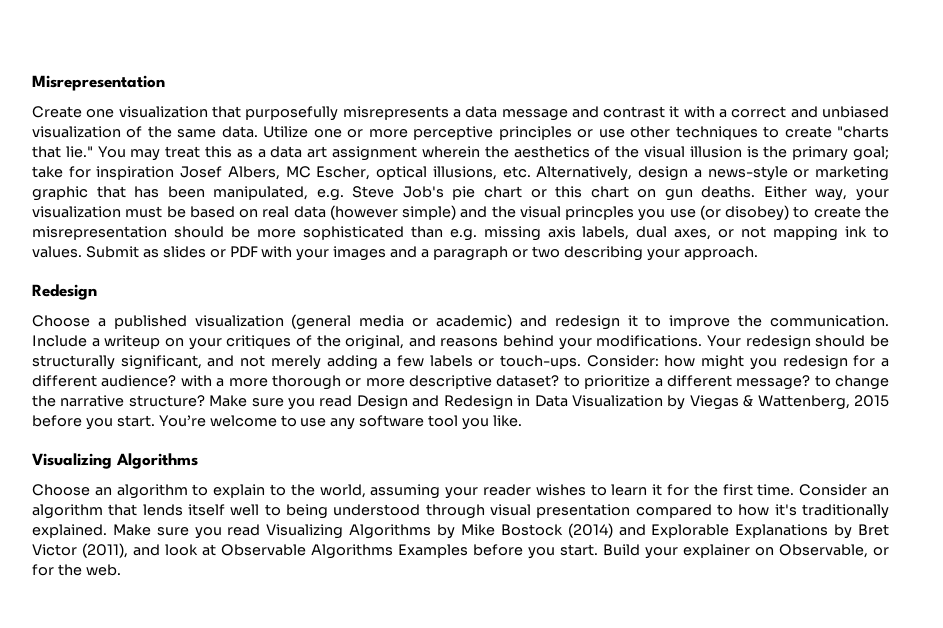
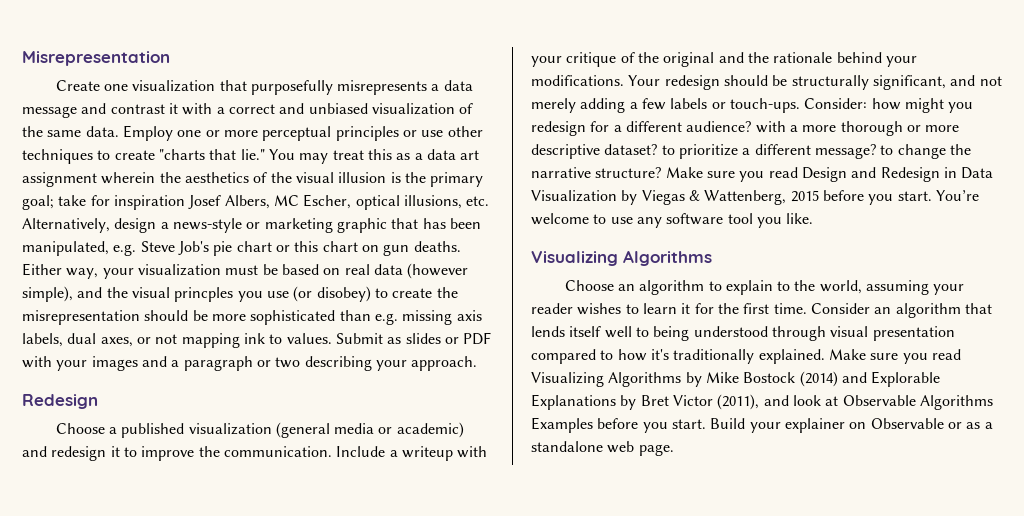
- Utilize one or more perceptive principles or use other techniques to create "charts that lie."
+ Employ one or more perceptual principles or use other techniques to create "charts that lie."
- Either way, your visualization must be based on real data (however simple) and the visual princples you use (or disobey) to create the misrepresentation should be more sophisticated than e.g. missing axis labels, dual axes, or not mapping ink to values.
+ Either way, your visualization must be based on real data (however simple), and the visual princples you use (or disobey) to create the misrepresentation should be more sophisticated than e.g. missing axis labels, dual axes, or not mapping ink to values.
- Include a writeup on your critiques of the original, and reasons behind your modifications.
+ Include a writeup with your critique of the original and the rationale behind your modifications.
- Build your explainer on Observable, or for the web.
+ Build your explainer on Observable or as a standalone web page.

